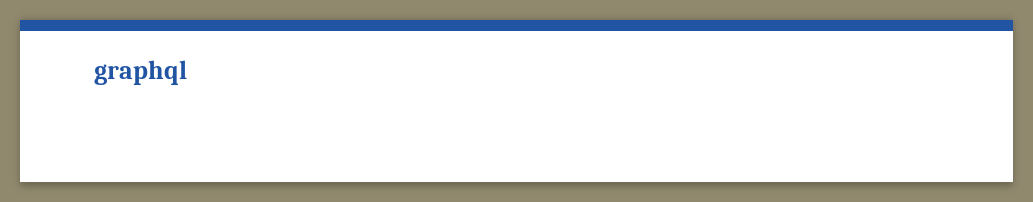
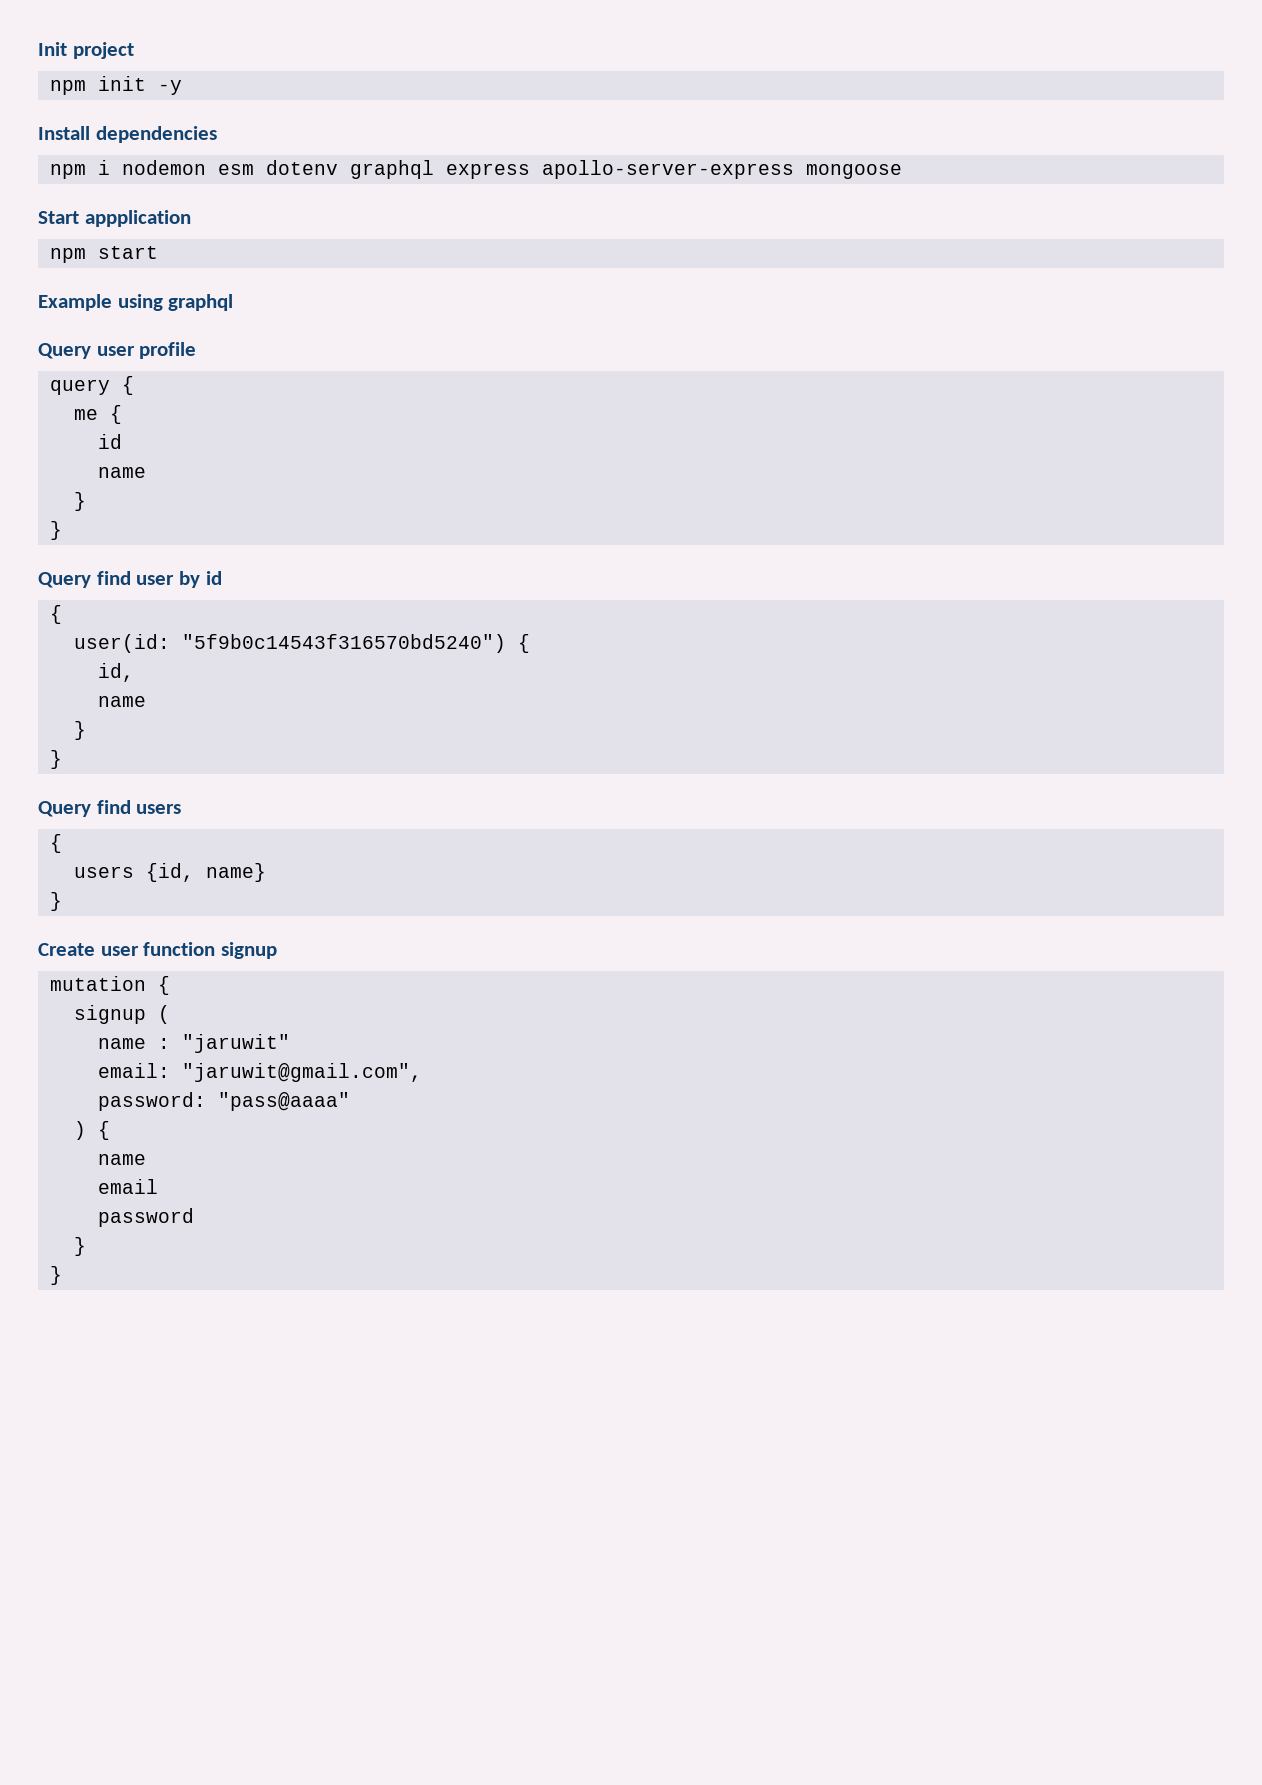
- graphql
+ Init project
+ npm init -y
+ Install dependencies
+ npm i nodemon esm dotenv graphql express apollo-server-express mongoose
+ Start appplication
+ npm start
+ Example using graphql
+ Query user profile
+ query {
+ me {
+ id
+ name
+ }
+ }
+ Query find user by id
+ {
+ user(id: "5f9b0c14543f316570bd5240") {
+ id,
+ name
+ }
+ }
+ Query find users
+ {
+ users {id, name}
+ }
+ Create user function signup
+ mutation {
+ signup (
+ name : "jaruwit"
+ email: "jaruwit@gmail.com",
+ password: "pass@aaaa"
+ ) {
+ name
+ email
+ password
+ }
+ }

